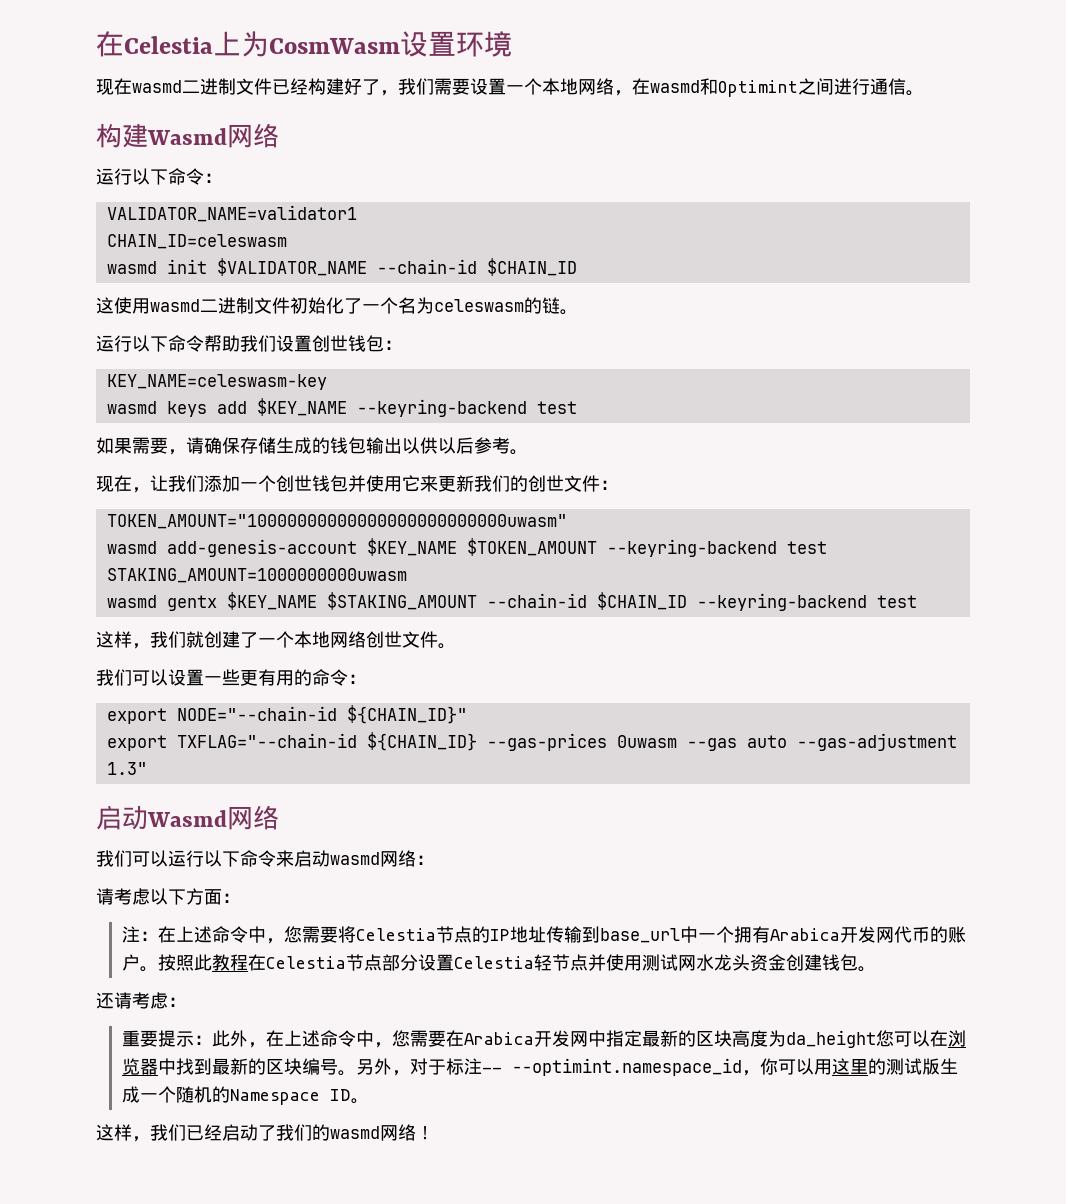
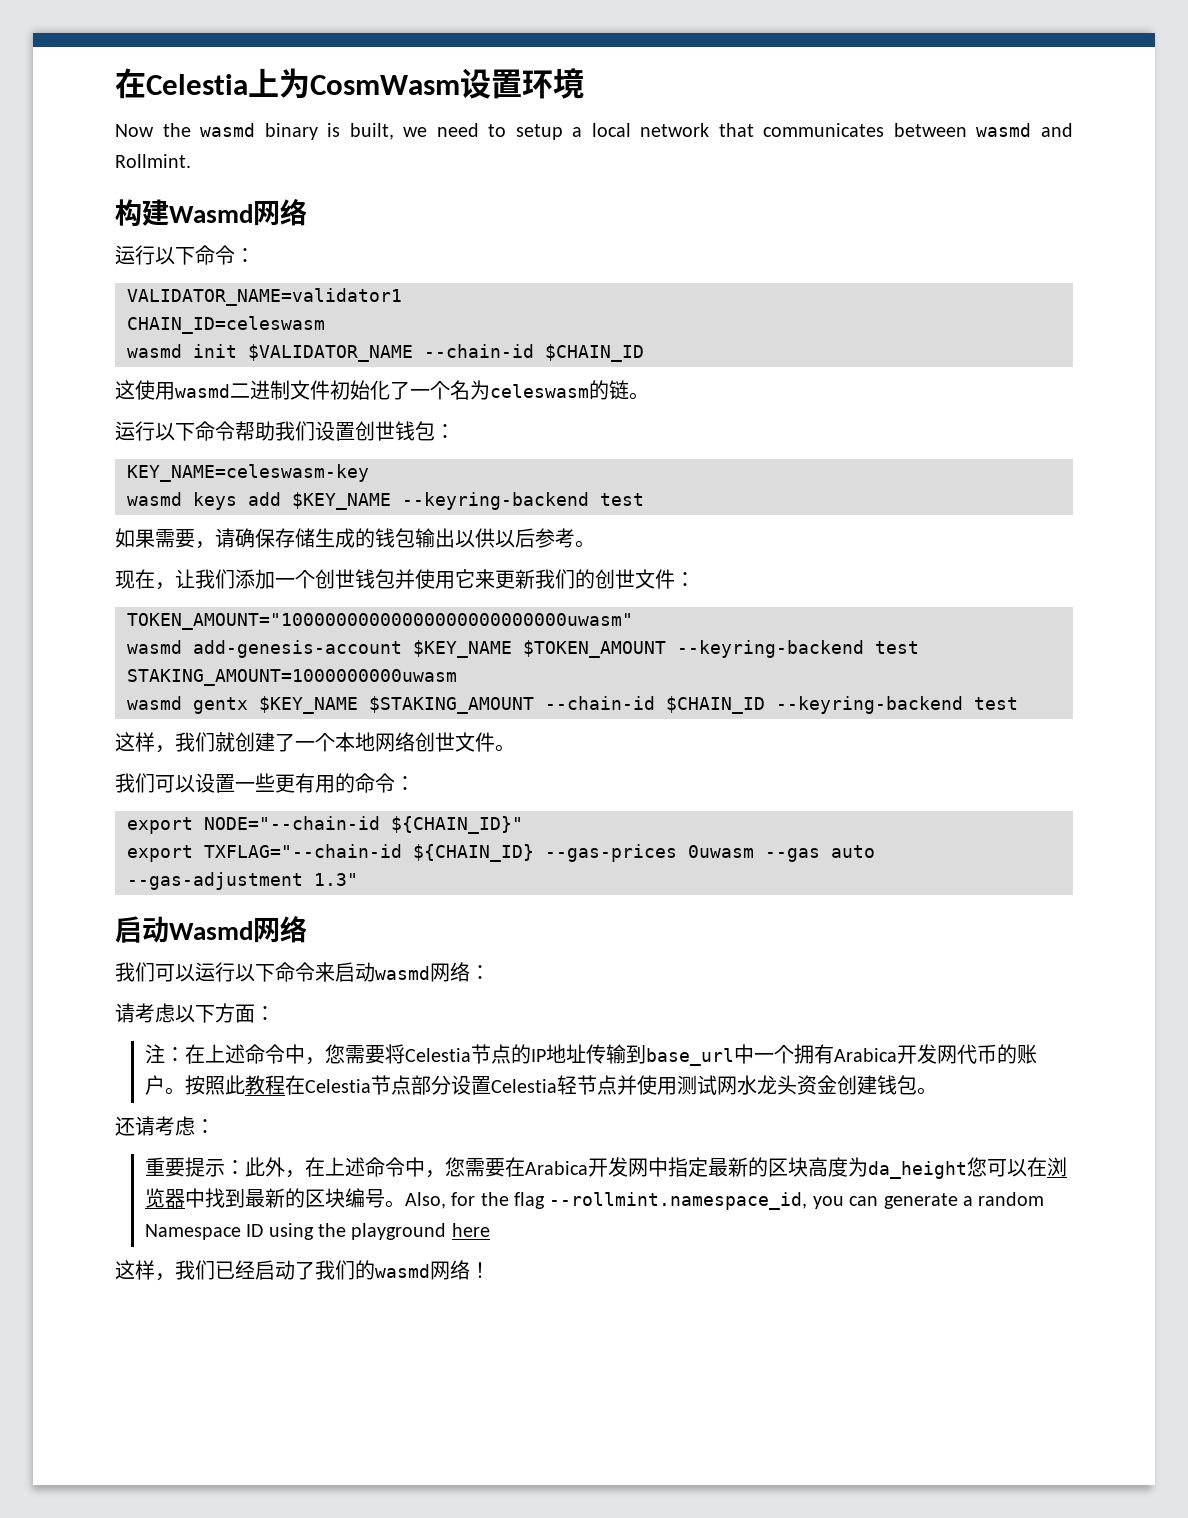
- 现在wasmd二进制文件已经构建好了，我们需要设置一个本地网络，在wasmd和Optimint之间进行通信。
+ Now the wasmd binary is built, we need to setup a local network that communicates between wasmd and Rollmint.
- 另外，对于标注-- --optimint.namespace_id，你可以用这里的测试版生成一个随机的Namespace ID。
+ Also, for the flag --rollmint.namespace_id, you can generate a random Namespace ID using the playground here

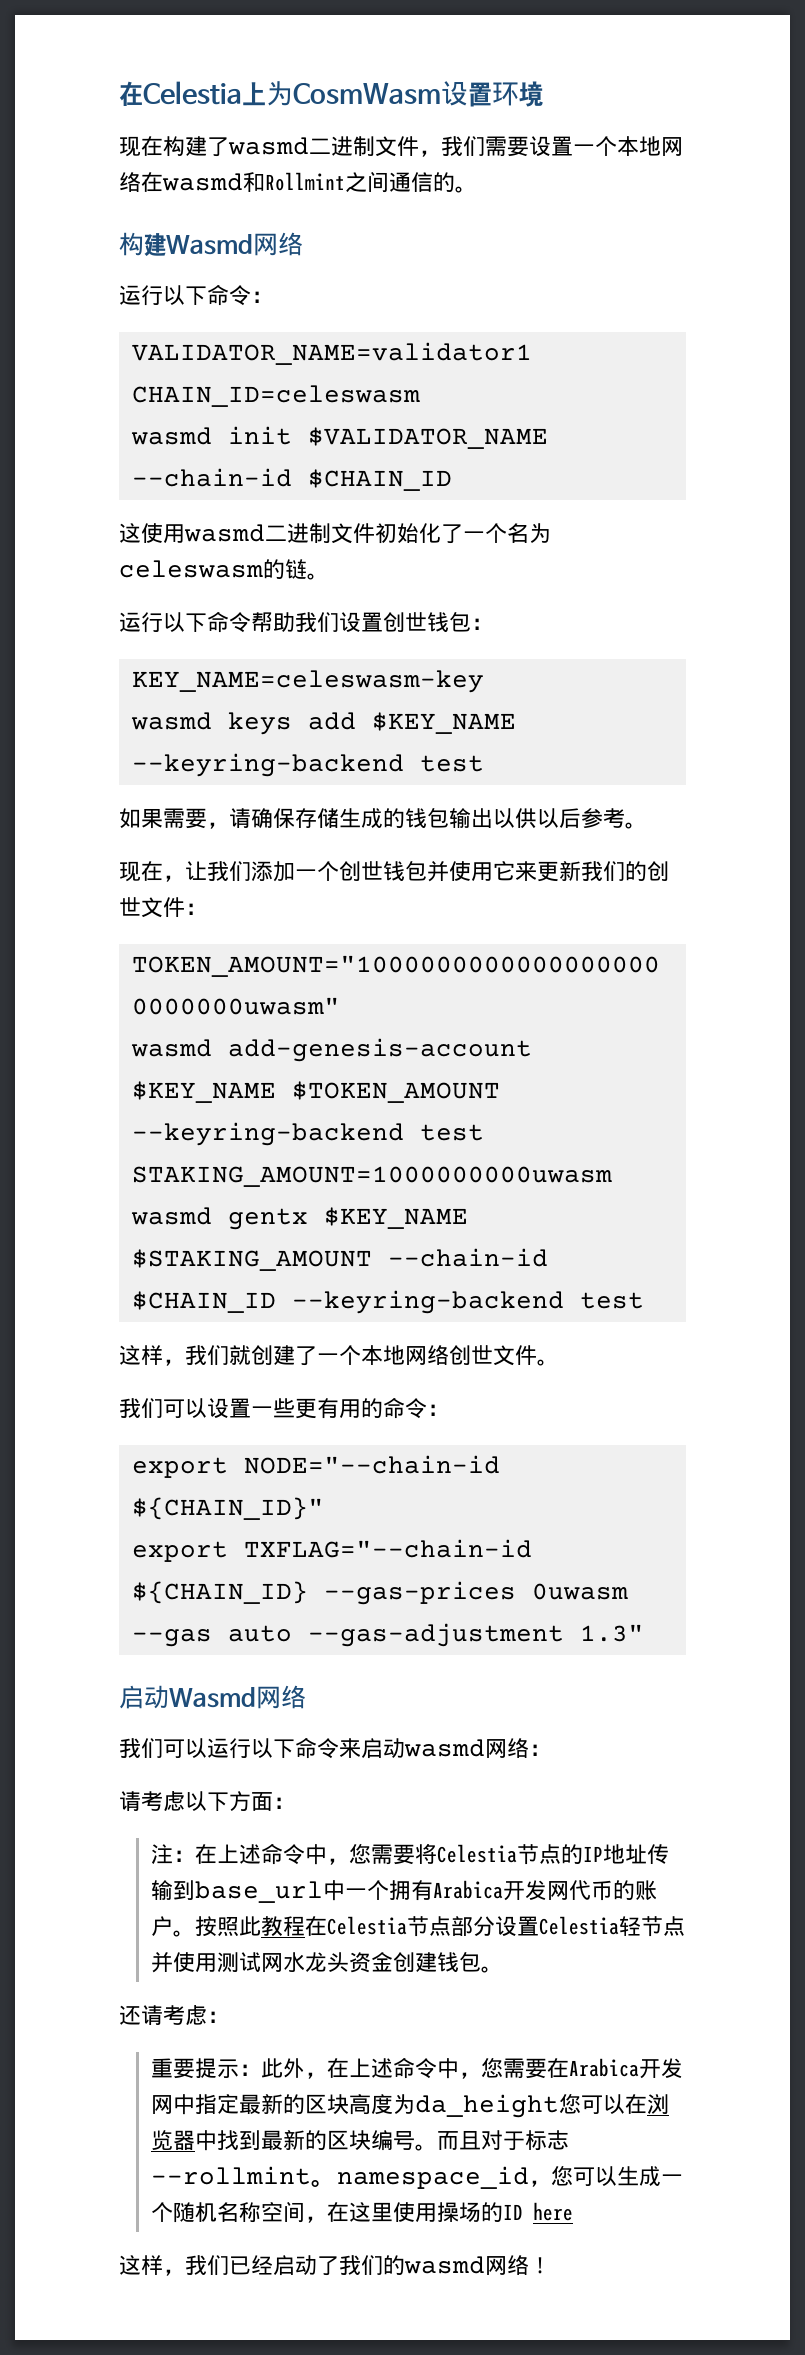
- Now the wasmd binary is built, we need to setup a local network that communicates between wasmd and Rollmint.
+ 现在构建了wasmd二进制文件，我们需要设置一个本地网络在wasmd和Rollmint之间通信的。
- Also, for the flag --rollmint.namespace_id, you can generate a random Namespace ID using the playground here
+ 而且对于标志--rollmint。namespace_id，您可以生成一个随机名称空间，在这里使用操场的ID here

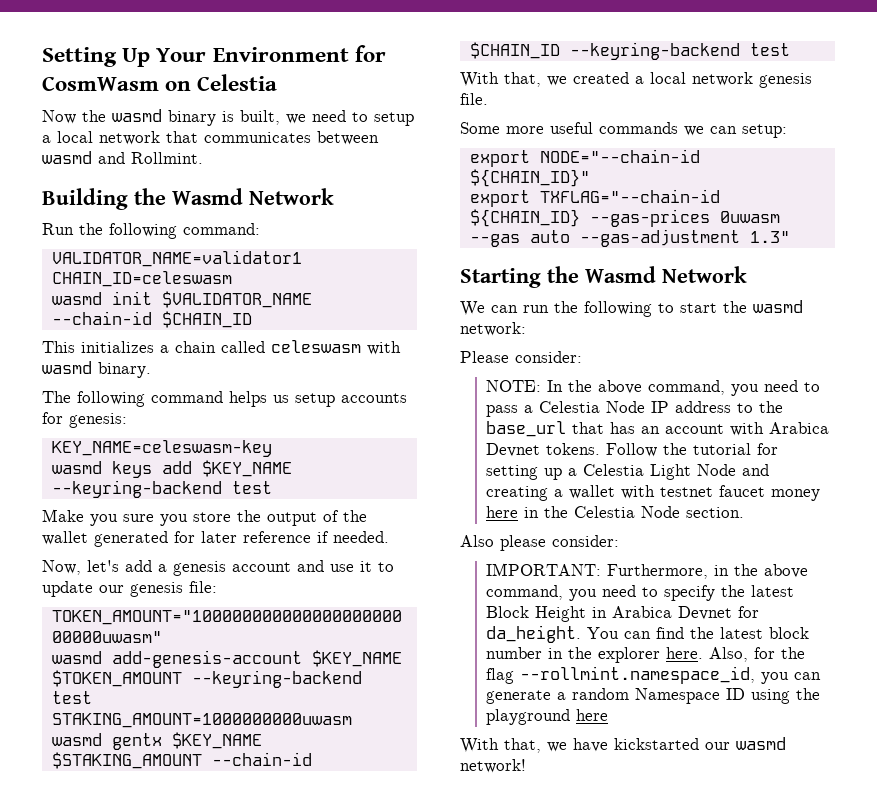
- 在Celestia上为CosmWasm设置环境
- 现在构建了wasmd二进制文件，我们需要设置一个本地网络在wasmd和Rollmint之间通信的。
- 构建Wasmd网络
- 运行以下命令：
+ Setting Up Your Environment for CosmWasm on Celestia
+ Now the wasmd binary is built, we need to setup a local network that communicates between wasmd and Rollmint.
+ Building the Wasmd Network
+ Run the following command:
- 这使用wasmd二进制文件初始化了一个名为celeswasm的链。
- 运行以下命令帮助我们设置创世钱包：
+ This initializes a chain called celeswasm with wasmd binary.
+ The following command helps us setup accounts for genesis:
- 如果需要，请确保存储生成的钱包输出以供以后参考。
- 现在，让我们添加一个创世钱包并使用它来更新我们的创世文件：
+ Make you sure you store the output of the wallet generated for later reference if needed.
+ Now, let's add a genesis account and use it to update our genesis file:
- 这样，我们就创建了一个本地网络创世文件。
- 我们可以设置一些更有用的命令：
+ With that, we created a local network genesis file.
+ Some more useful commands we can setup:
- 启动Wasmd网络
- 我们可以运行以下命令来启动wasmd网络：
- 请考虑以下方面：
- 注：在上述命令中，您需要将Celestia节点的IP地址传输到base_url中一个拥有Arabica开发网代币的账户。按照此教程在Celestia节点部分设置Celestia轻节点并使用测试网水龙头资金创建钱包。
- 还请考虑：
- 重要提示：此外，在上述命令中，您需要在Arabica开发网中指定最新的区块高度为da_height您可以在浏览器中找到最新的区块编号。而且对于标志--rollmint。namespace_id，您可以生成一个随机名称空间，在这里使用操场的ID here
- 这样，我们已经启动了我们的wasmd网络！
+ Starting the Wasmd Network
+ We can run the following to start the wasmd network:
+ Please consider:
+ NOTE: In the above command, you need to pass a Celestia Node IP address to the base_url that has an account with Arabica Devnet tokens. Follow the tutorial for setting up a Celestia Light Node and creating a wallet with testnet faucet money here in the Celestia Node section.
+ Also please consider:
+ IMPORTANT: Furthermore, in the above command, you need to specify the latest Block Height in Arabica Devnet for da_height. You can find the latest block number in the explorer here. Also, for the flag --rollmint.namespace_id, you can generate a random Namespace ID using the playground here
+ With that, we have kickstarted our wasmd network!

